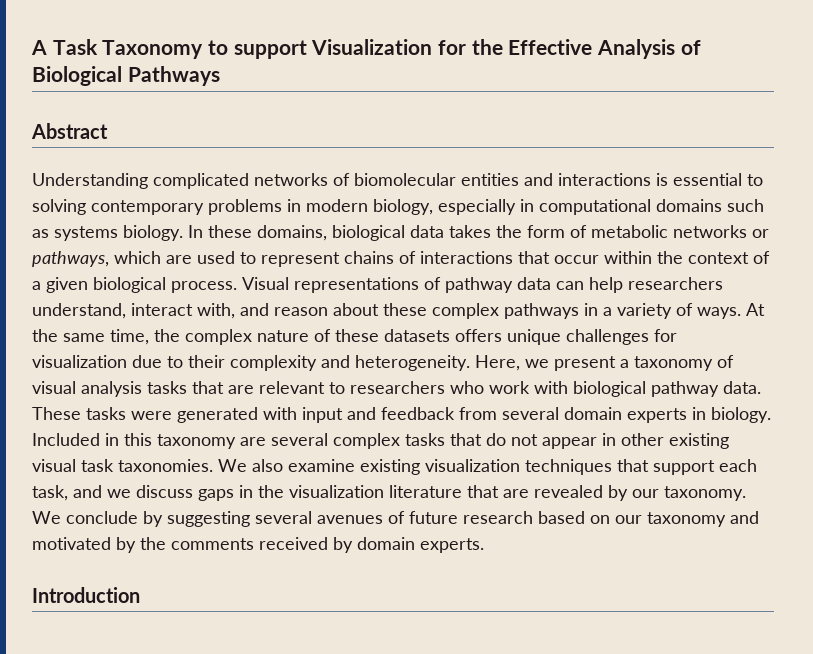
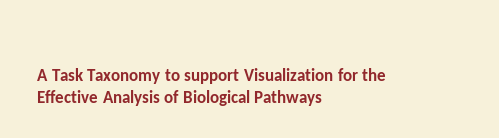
- Abstract
- Understanding complicated networks of biomolecular entities and interactions is essential to solving contemporary problems in modern biology, especially in computational domains such as systems biology. In these domains, biological data takes the form of metabolic networks or pathways, which are used to represent chains of interactions that occur within the context of a given biological process. Visual representations of pathway data can help researchers understand, interact with, and reason about these complex pathways in a variety of ways. At the same time, the complex nature of these datasets offers unique challenges for visualization due to their complexity and heterogeneity. Here, we present a taxonomy of visual analysis tasks that are relevant to researchers who work with biological pathway data. These tasks were generated with input and feedback from several domain experts in biology. Included in this taxonomy are several complex tasks that do not appear in other existing visual task taxonomies. We also examine existing visualization techniques that support each task, and we discuss gaps in the visualization literature that are revealed by our taxonomy. We conclude by suggesting several avenues of future research based on our taxonomy and motivated by the comments received by domain experts.
- Introduction

